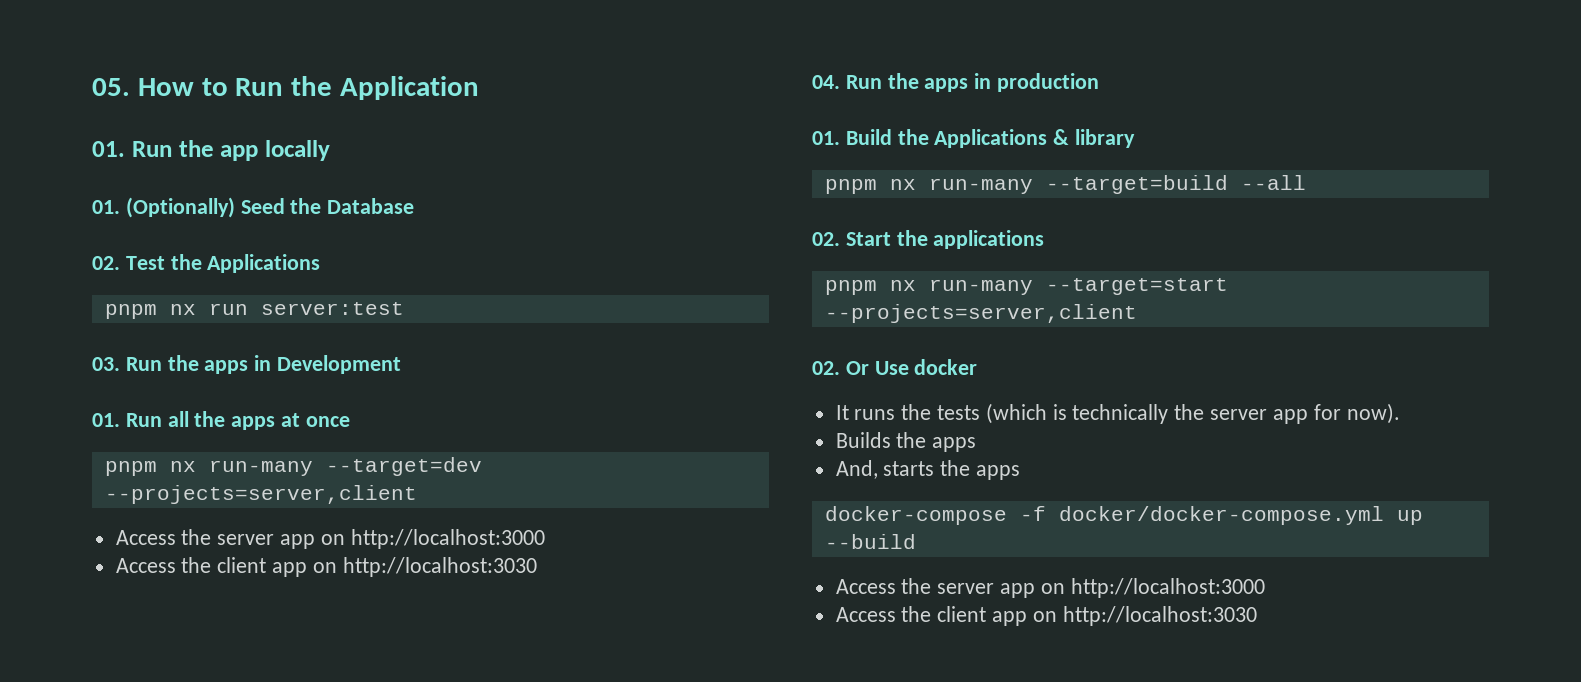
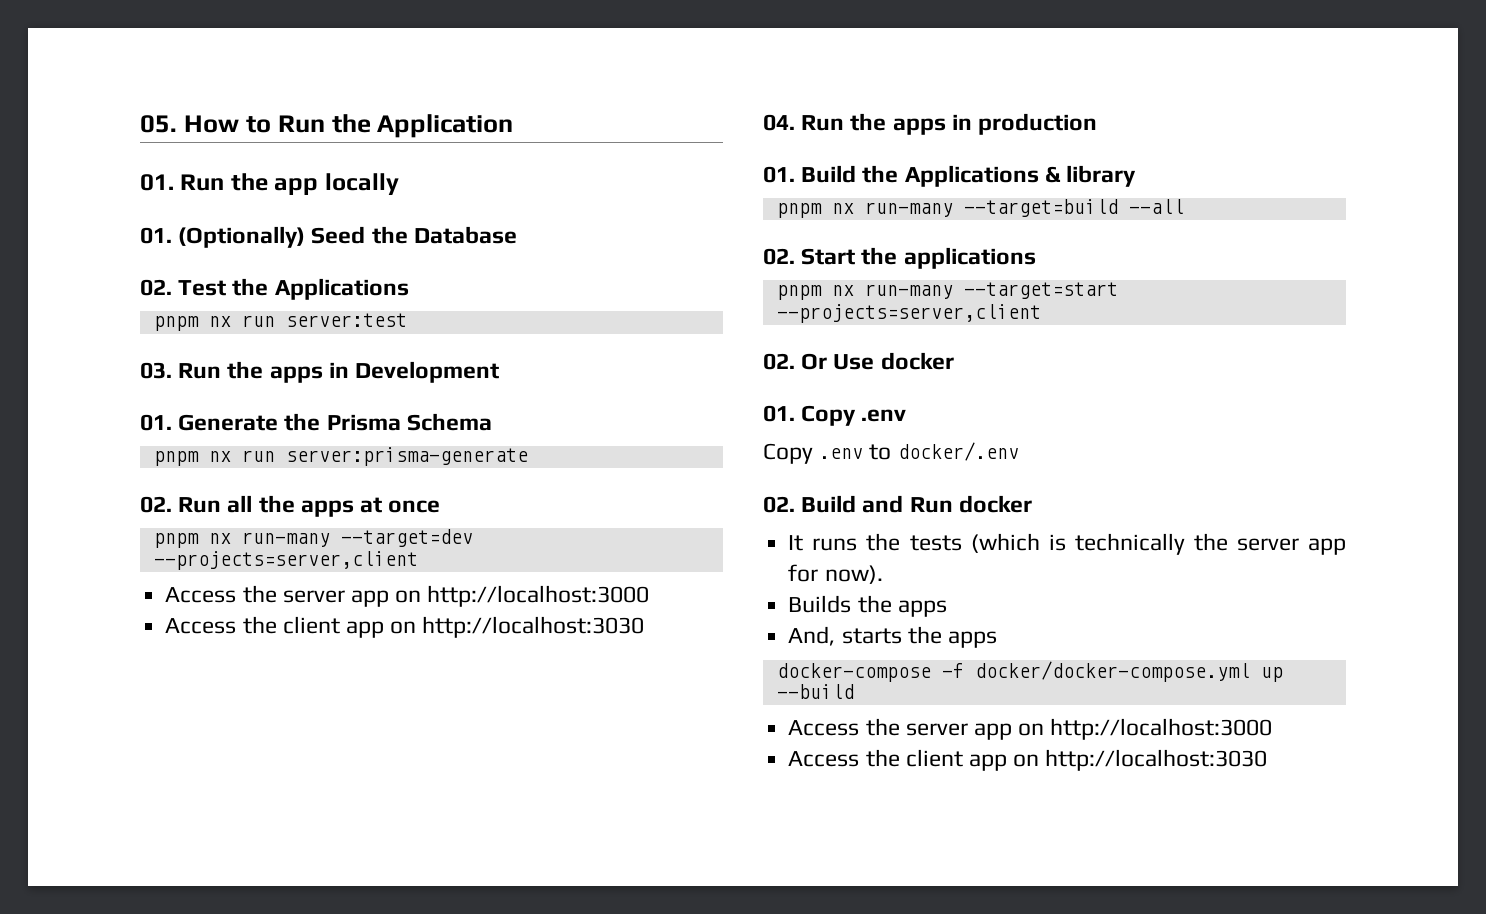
- 01. Run all the apps at once
+ 01. Generate the Prisma Schema
+ pnpm nx run server:prisma-generate
+ 02. Run all the apps at once
+ 01. Copy .env
+ Copy .env to docker/.env
+ 02. Build and Run docker

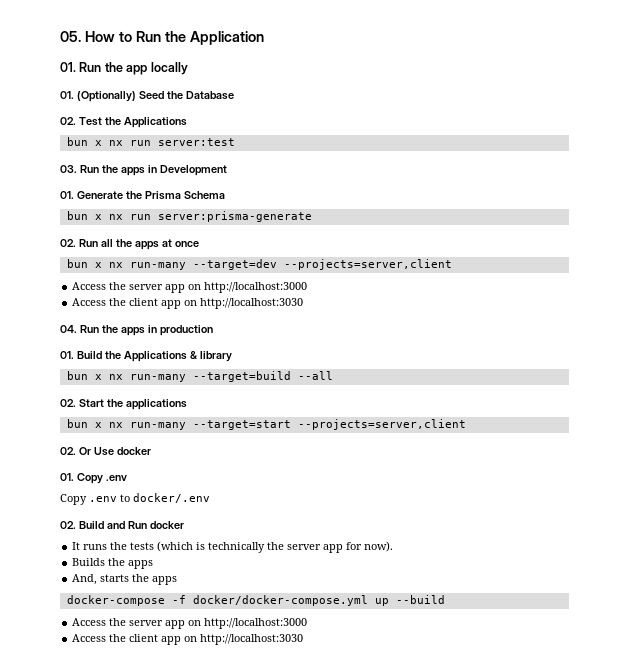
- pnpm nx run server:test
+ bun x nx run server:test
- pnpm nx run server:prisma-generate
+ bun x nx run server:prisma-generate
- pnpm nx run-many --target=dev --projects=server,client
+ bun x nx run-many --target=dev --projects=server,client
- pnpm nx run-many --target=build --all
+ bun x nx run-many --target=build --all
- pnpm nx run-many --target=start --projects=server,client
+ bun x nx run-many --target=start --projects=server,client

